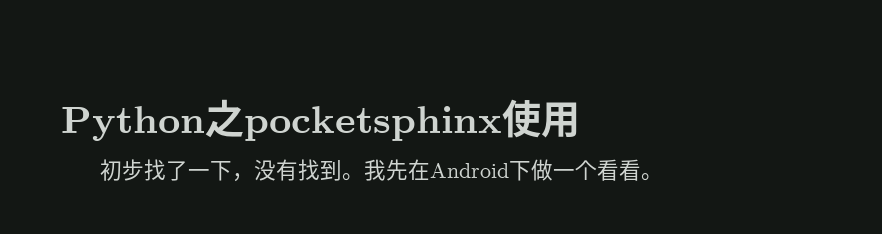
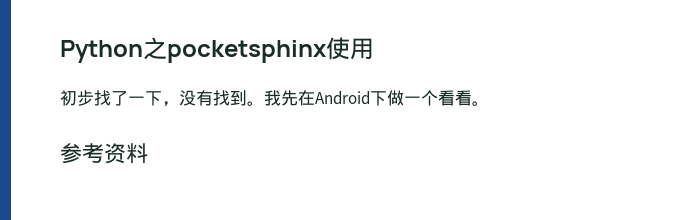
+ 参考资料

